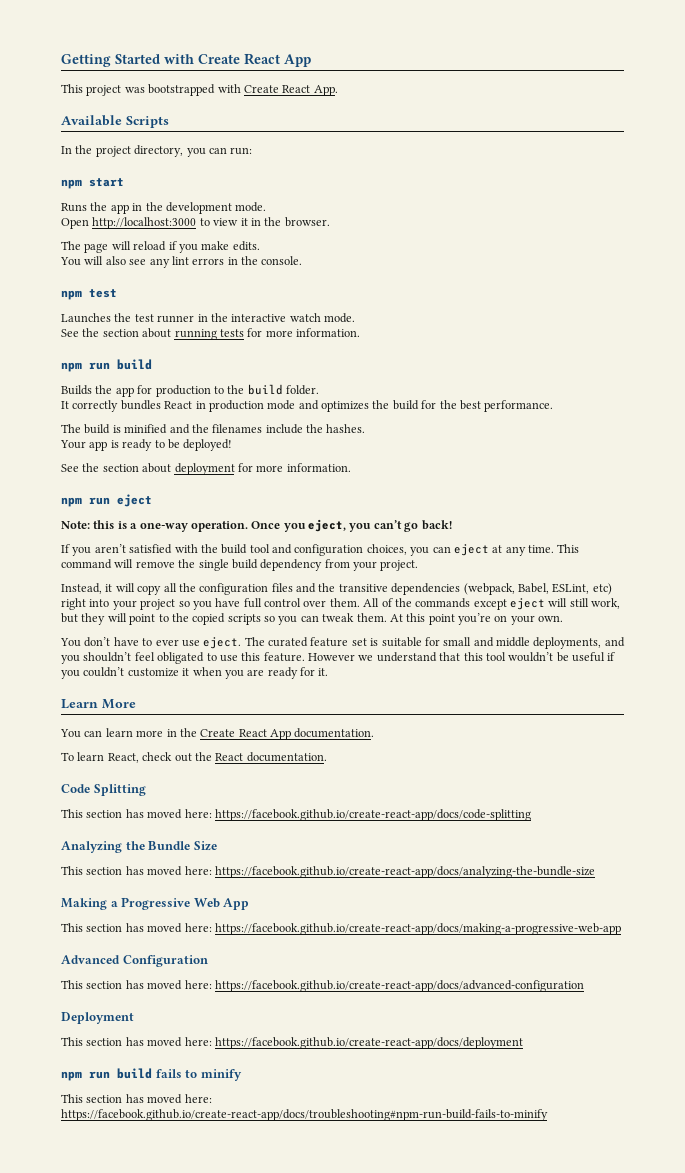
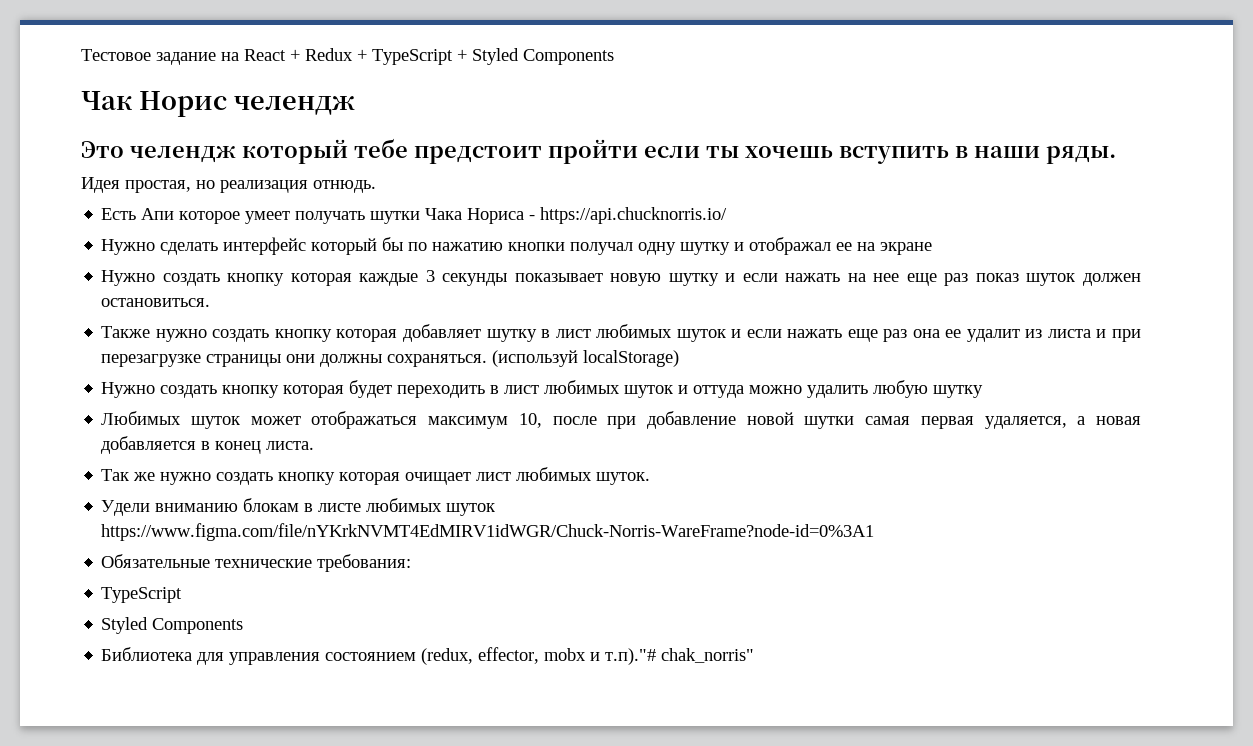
- Getting Started with Create React App
- This project was bootstrapped with Create React App.
- Available Scripts
- In the project directory, you can run:
- npm start
- Runs the app in the development mode.
- Open http://localhost:3000 to view it in the browser.
- The page will reload if you make edits.
- You will also see any lint errors in the console.
- npm test
- Launches the test runner in the interactive watch mode.
- See the section about running tests for more information.
- npm run build
- Builds the app for production to the build folder.
- It correctly bundles React in production mode and optimizes the build for the best performance.
- The build is minified and the filenames include the hashes.
- Your app is ready to be deployed!
- See the section about deployment for more information.
- npm run eject
- Note: this is a one-way operation. Once you eject, you can’t go back!
- If you aren’t satisfied with the build tool and configuration choices, you can eject at any time. This command will remove the single build dependency from your project.
- Instead, it will copy all the configuration files and the transitive dependencies (webpack, Babel, ESLint, etc) right into your project so you have full control over them. All of the commands except eject will still work, but they will point to the copied scripts so you can tweak them. At this point you’re on your own.
- You don’t have to ever use eject. The curated feature set is suitable for small and middle deployments, and you shouldn’t feel obligated to use this feature. However we understand that this tool wouldn’t be useful if you couldn’t customize it when you are ready for it.
- Learn More
- You can learn more in the Create React App documentation.
- To learn React, check out the React documentation.
- Code Splitting
- This section has moved here: https://facebook.github.io/create-react-app/docs/code-splitting
- Analyzing the Bundle Size
- This section has moved here: https://facebook.github.io/create-react-app/docs/analyzing-the-bundle-size
- Making a Progressive Web App
- This section has moved here: https://facebook.github.io/create-react-app/docs/making-a-progressive-web-app
- Advanced Configuration
- This section has moved here: https://facebook.github.io/create-react-app/docs/advanced-configuration
- Deployment
- This section has moved here: https://facebook.github.io/create-react-app/docs/deployment
- npm run build fails to minify
- This section has moved here: https://facebook.github.io/create-react-app/docs/troubleshooting#npm-run-build-fails-to-minify
+ Тестовое задание на React + Redux + TypeScript + Styled Components
+ Чак Норис челендж
+ Это челендж который тебе предстоит пройти если ты хочешь вступить в наши ряды.
+ Идея простая, но реализация отнюдь.
+ Есть Апи которое умеет получать шутки Чака Нориса - https://api.chucknorris.io/
+ Нужно сделать интерфейс который бы по нажатию кнопки получал одну шутку и отображал ее на экране
+ Нужно создать кнопку которая каждые 3 секунды показывает новую шутку и если нажать на нее еще раз показ шуток должен остановиться.
+ Также нужно создать кнопку которая добавляет шутку в лист любимых шуток и если нажать еще раз она ее удалит из листа и при перезагрузке страницы они должны сохраняться. (используй localStorage)
+ Нужно создать кнопку которая будет переходить в лист любимых шуток и оттуда можно удалить любую шутку
+ Любимых шуток может отображаться максимум 10, после при добавление новой шутки самая первая удаляется, а новая добавляется в конец листа.
+ Так же нужно создать кнопку которая очищает лист любимых шуток.
+ Удели вниманию блокам в листе любимых шуток https://www.figma.com/file/nYKrkNVMT4EdMIRV1idWGR/Chuck-Norris-WareFrame?node-id=0%3A1
+ Обязательные технические требования:
+ TypeScript
+ Styled Components
+ Библиотека для управления состоянием (redux, effector, mobx и т.п)."# chak_norris"

